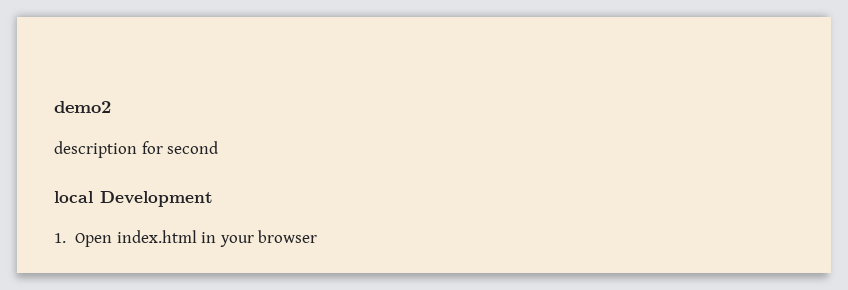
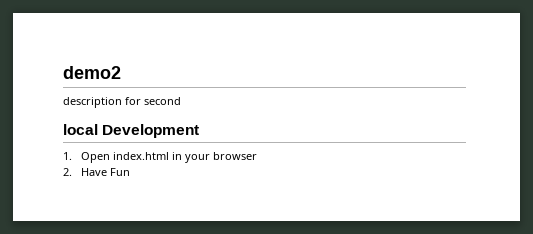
+ 2. Have Fun

